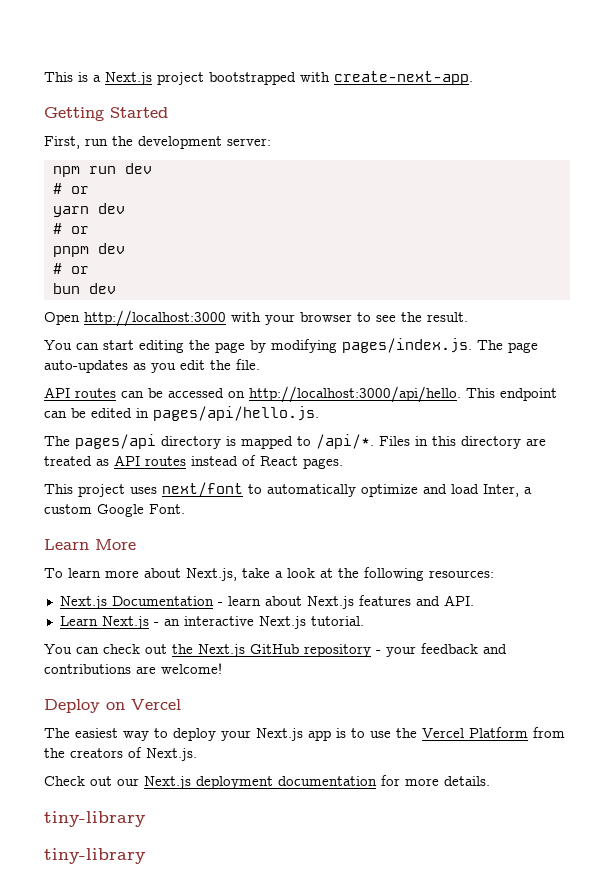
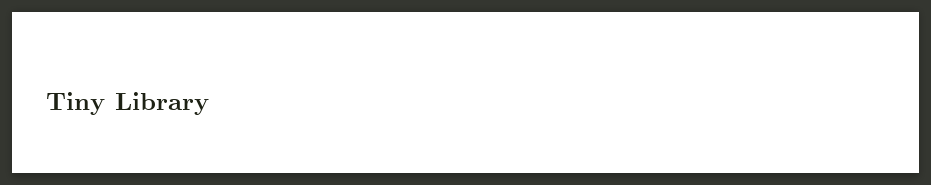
- This is a Next.js project bootstrapped with create-next-app.
- Getting Started
- First, run the development server:
- npm run dev
- # or
- yarn dev
- # or
- pnpm dev
- # or
- bun dev
- Open http://localhost:3000 with your browser to see the result.
- You can start editing the page by modifying pages/index.js. The page auto-updates as you edit the file.
- API routes can be accessed on http://localhost:3000/api/hello. This endpoint can be edited in pages/api/hello.js.
- The pages/api directory is mapped to /api/*. Files in this directory are treated as API routes instead of React pages.
- This project uses next/font to automatically optimize and load Inter, a custom Google Font.
- Learn More
- To learn more about Next.js, take a look at the following resources:
- Next.js Documentation - learn about Next.js features and API.
- Learn Next.js - an interactive Next.js tutorial.
- You can check out the Next.js GitHub repository - your feedback and contributions are welcome!
- Deploy on Vercel
- The easiest way to deploy your Next.js app is to use the Vercel Platform from the creators of Next.js.
- Check out our Next.js deployment documentation for more details.
- tiny-library
- tiny-library
+ Tiny Library

